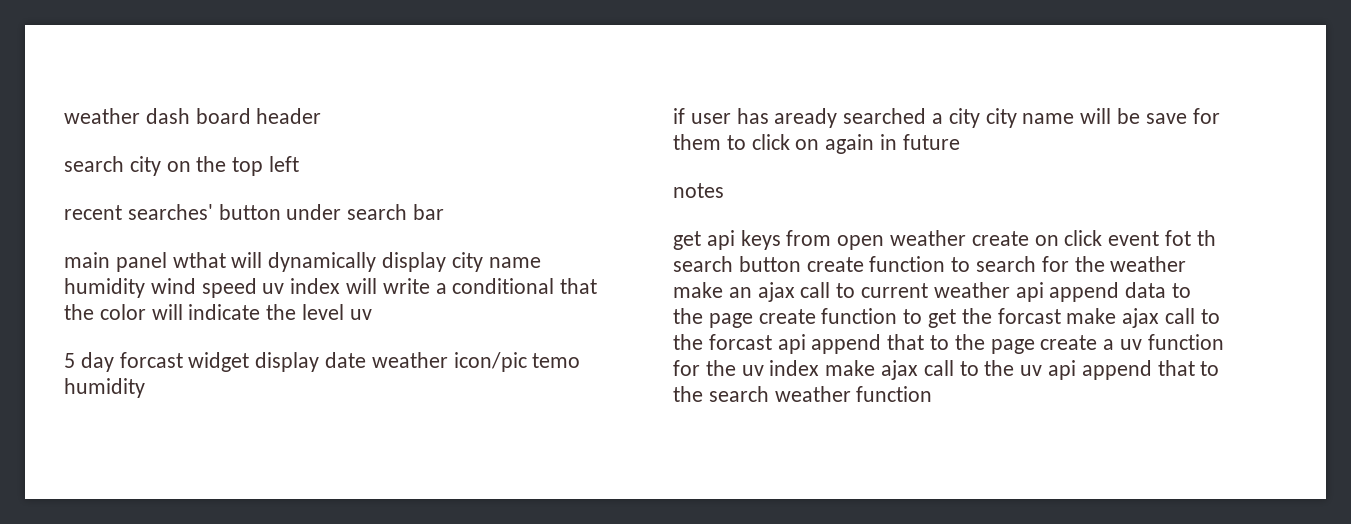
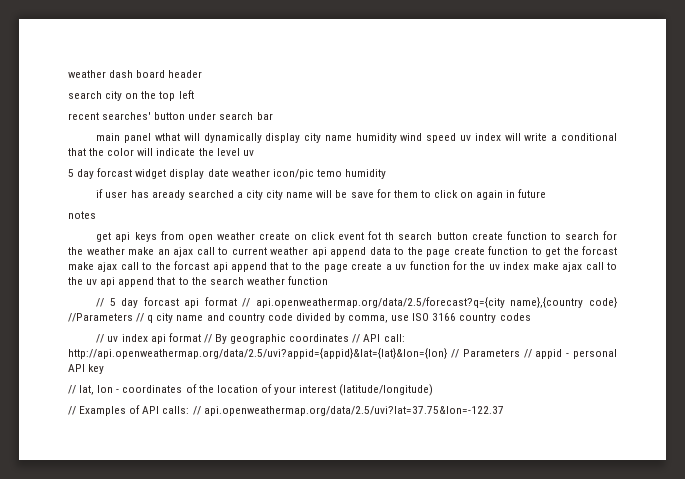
+ // 5 day forcast api format // api.openweathermap.org/data/2.5/forecast?q={city name},{country code} //Parameters // q city name and country code divided by comma, use ISO 3166 country codes
+ // uv index api format // By geographic coordinates // API call: http://api.openweathermap.org/data/2.5/uvi?appid={appid}&lat={lat}&lon={lon} // Parameters // appid - personal API key
+ // lat, lon - coordinates of the location of your interest (latitude/longitude)
+ // Examples of API calls: // api.openweathermap.org/data/2.5/uvi?lat=37.75&lon=-122.37

